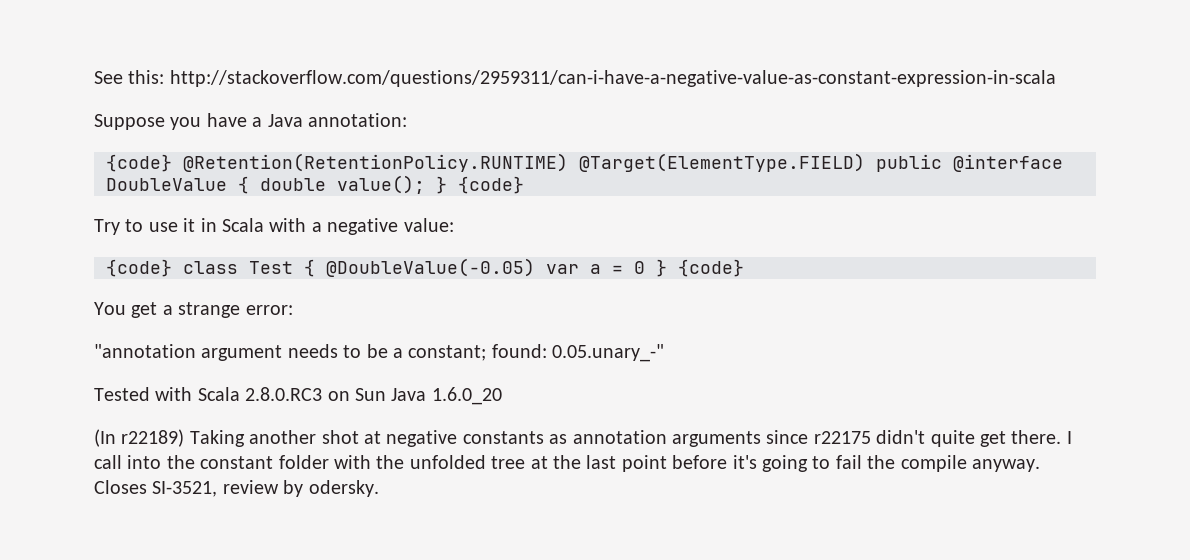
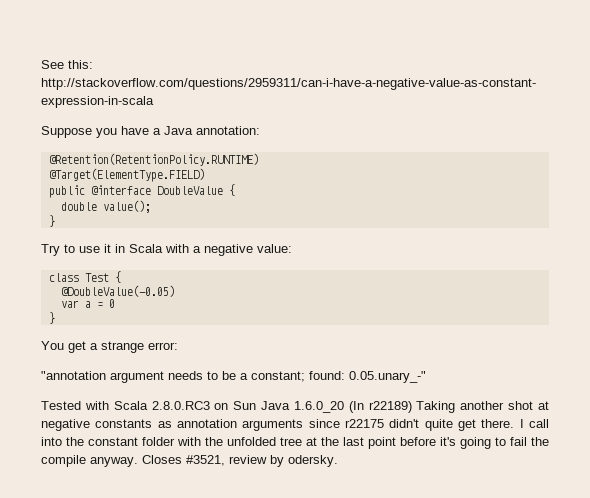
- {code} @Retention(RetentionPolicy.RUNTIME) @Target(ElementType.FIELD) public @interface DoubleValue { double value(); } {code}
+ @Retention(RetentionPolicy.RUNTIME)
+ @Target(ElementType.FIELD)
+ public @interface DoubleValue {
+ double value();
+ }
- {code} class Test { @DoubleValue(-0.05) var a = 0 } {code}
+ class Test {
+ @DoubleValue(-0.05)
+ var a = 0
+ }
- Tested with Scala 2.8.0.RC3 on Sun Java 1.6.0_20
- (In r22189) Taking another shot at negative constants as annotation arguments since r22175 didn't quite get there.
+ Tested with Scala 2.8.0.RC3 on Sun Java 1.6.0_20 (In r22189) Taking another shot at negative constants as annotation arguments since r22175 didn't quite get there.
- Closes SI-3521, review by odersky.
+ Closes #3521, review by odersky.

